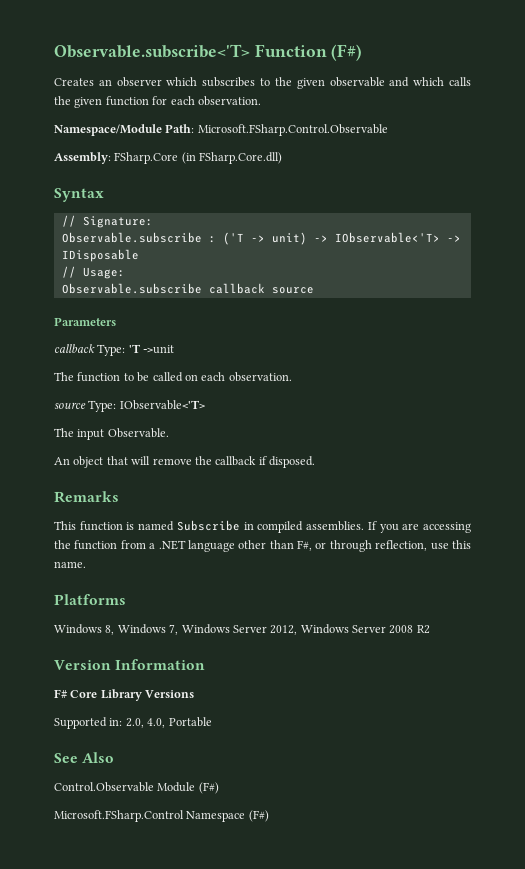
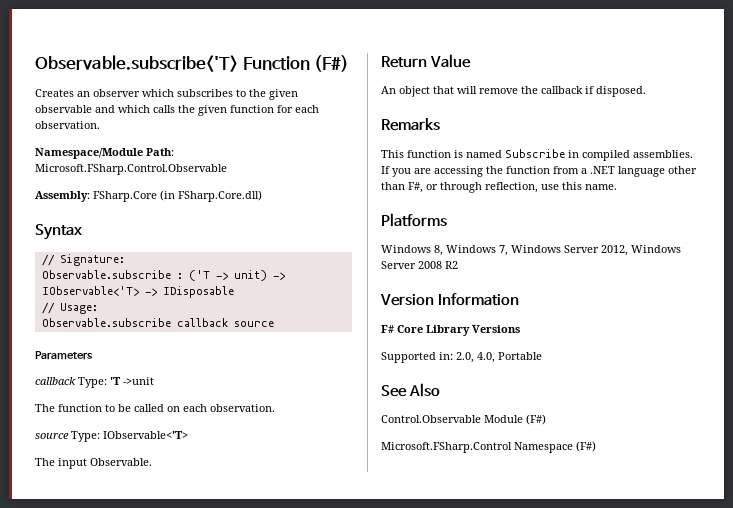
+ Return Value

